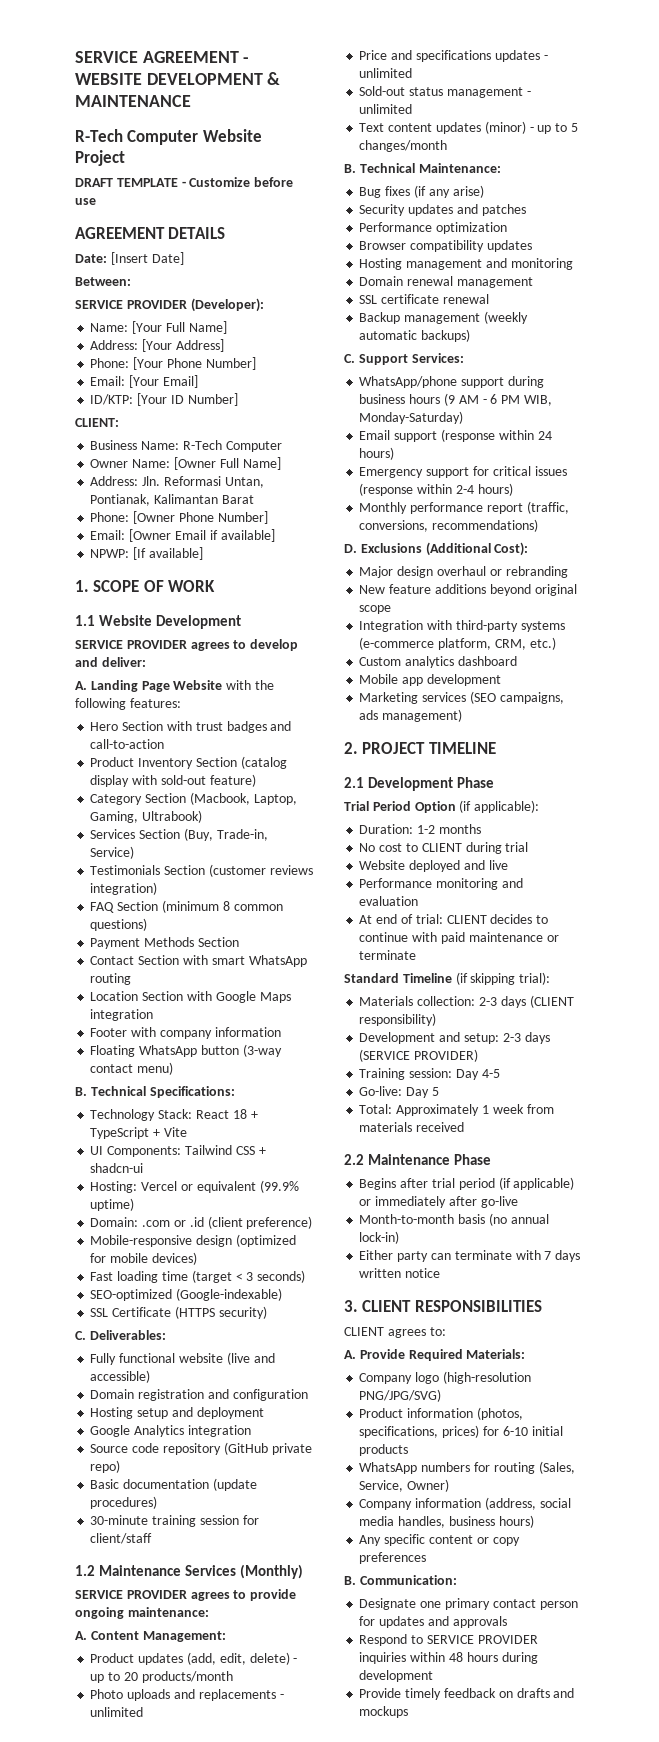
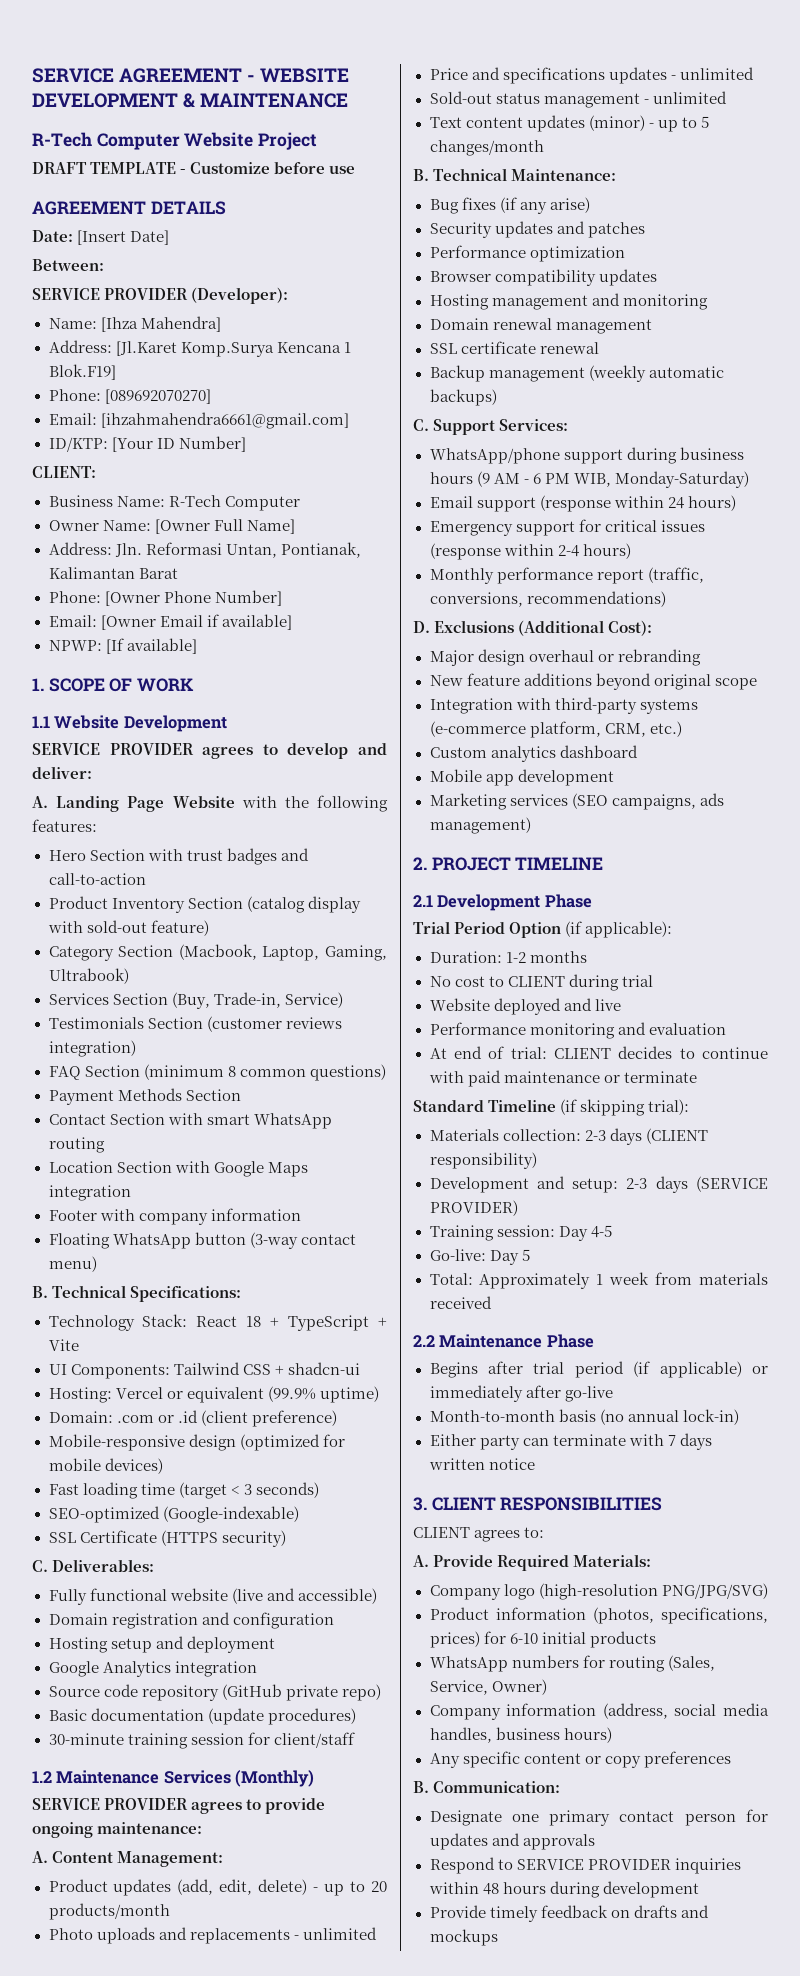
- Name: [Your Full Name]
- Address: [Your Address]
- Phone: [Your Phone Number]
- Email: [Your Email]
+ Name: [Ihza Mahendra]
+ Address: [Jl.Karet Komp.Surya Kencana 1 Blok.F19]
+ Phone: [089692070270]
+ Email: [ihzahmahendra6661@gmail.com]

